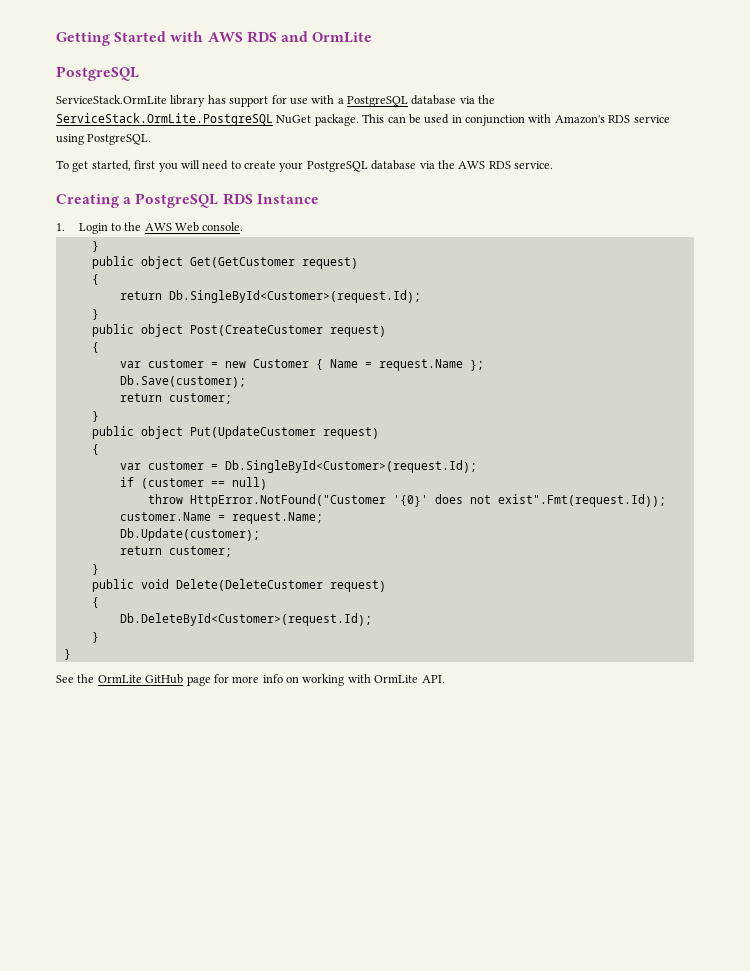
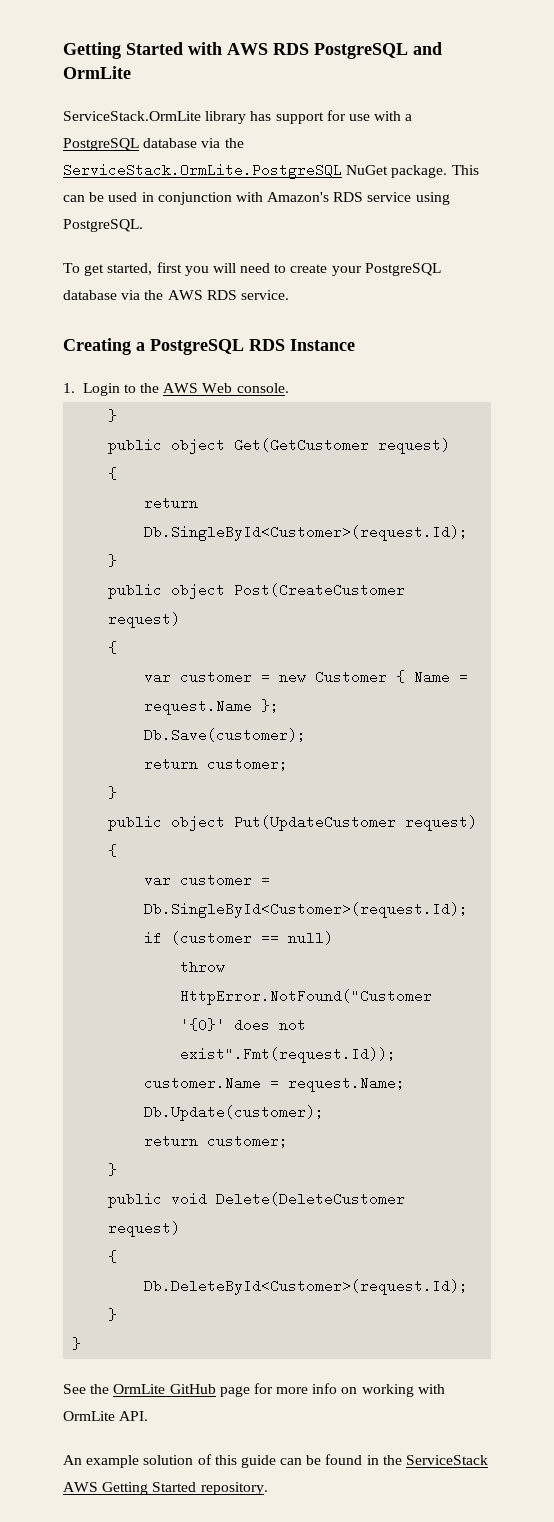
- Getting Started with AWS RDS and OrmLite
- PostgreSQL
+ Getting Started with AWS RDS PostgreSQL and OrmLite
+ An example solution of this guide can be found in the ServiceStack AWS Getting Started repository.

